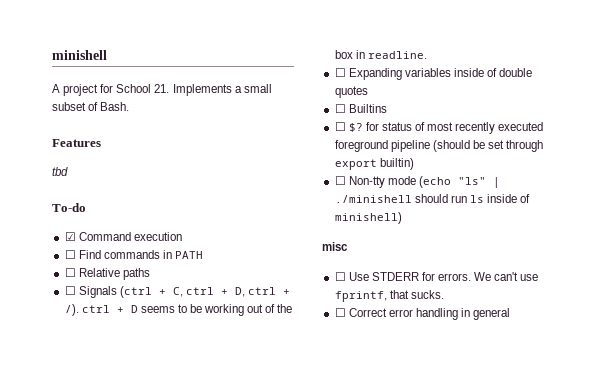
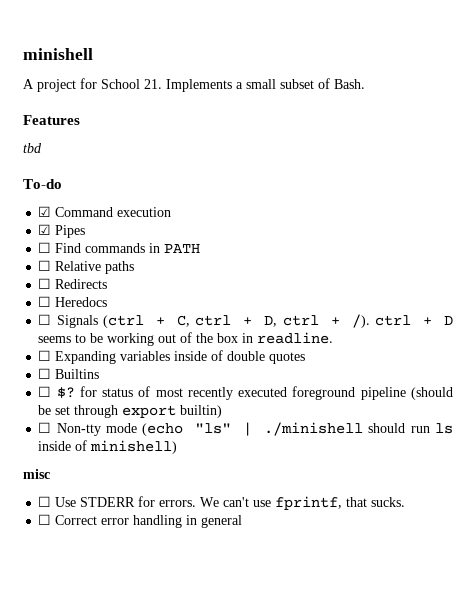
+ ☑ Pipes
+ ☐ Redirects
+ ☐ Heredocs

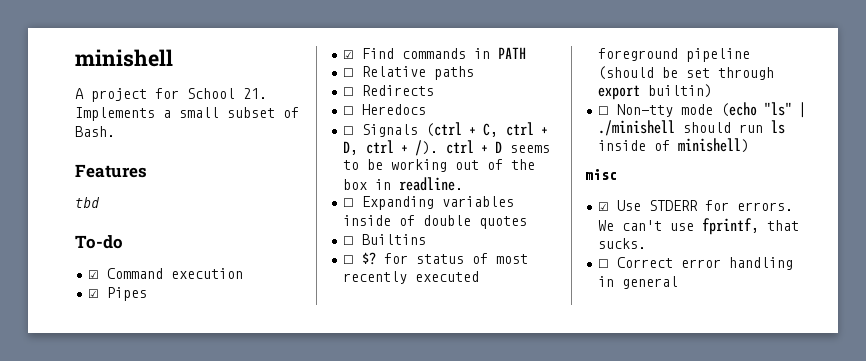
- ☐ Find commands in PATH
+ ☑ Find commands in PATH
- ☐ Use STDERR for errors.
+ ☑ Use STDERR for errors.

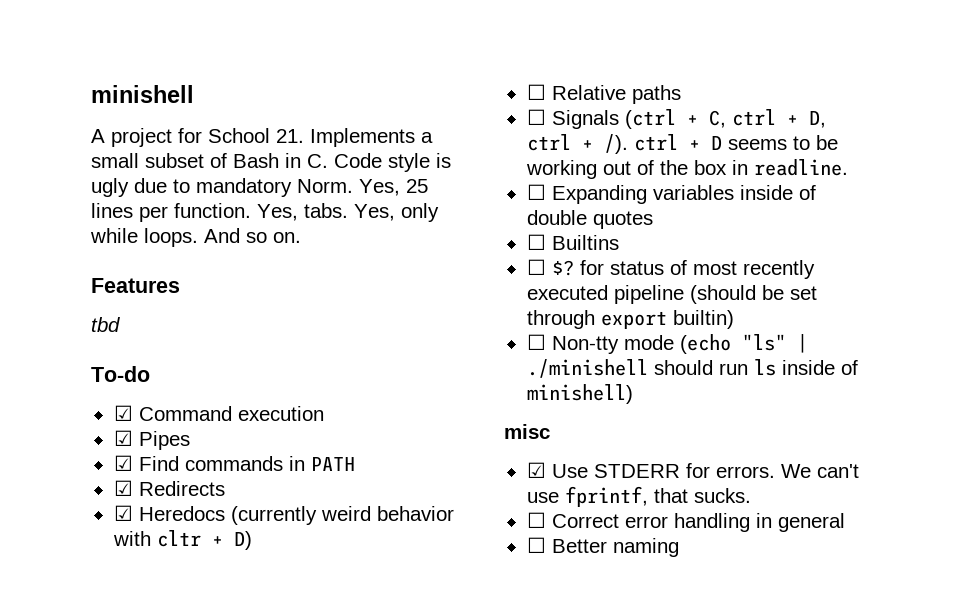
- A project for School 21. Implements a small subset of Bash.
+ A project for School 21. Implements a small subset of Bash in C. Code style is ugly due to mandatory Norm. Yes, 25 lines per function. Yes, tabs. Yes, only while loops. And so on.
+ ☑ Redirects
+ ☑ Heredocs (currently weird behavior with cltr + D)
- ☐ Redirects
- ☐ Heredocs
- ☐ $? for status of most recently executed foreground pipeline (should be set through export builtin)
+ ☐ $? for status of most recently executed pipeline (should be set through export builtin)
+ ☐ Better naming

